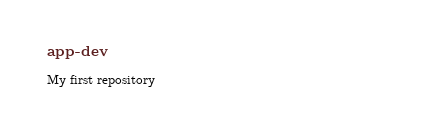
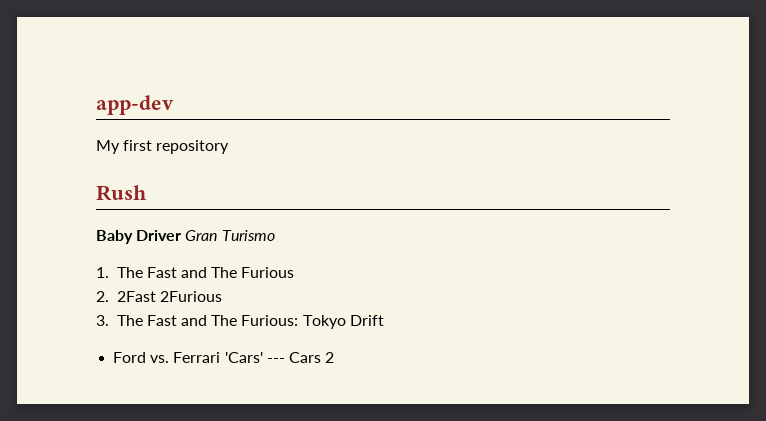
+ Rush
+ Baby Driver Gran Turismo
+ 1. The Fast and The Furious
+ 2. 2Fast 2Furious
+ 3. The Fast and The Furious: Tokyo Drift
+ Ford vs. Ferrari 'Cars' --- Cars 2

